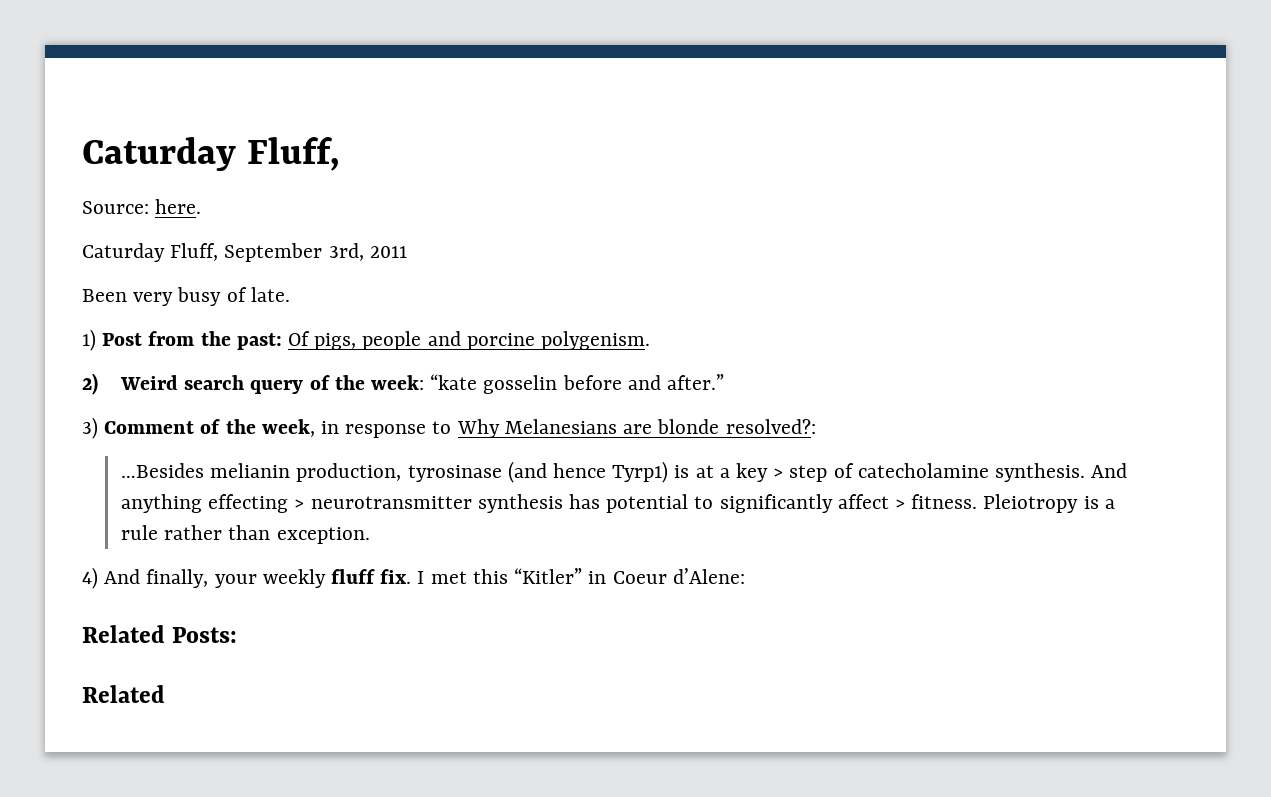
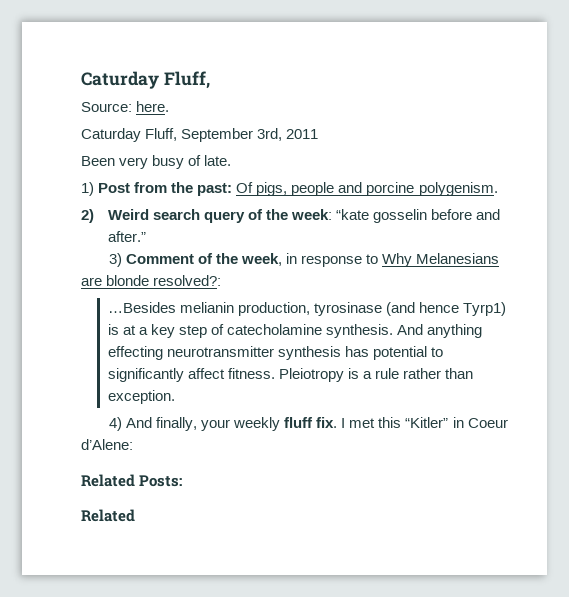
- …Besides melianin production, tyrosinase (and hence Tyrp1) is at a key > step of catecholamine synthesis.
+ …Besides melianin production, tyrosinase (and hence Tyrp1) is at a key step of catecholamine synthesis.
- And anything effecting > neurotransmitter synthesis has potential to significantly affect > fitness.
+ And anything effecting neurotransmitter synthesis has potential to significantly affect fitness.

